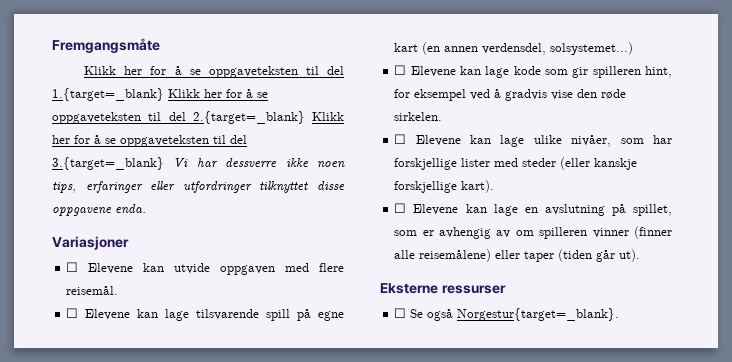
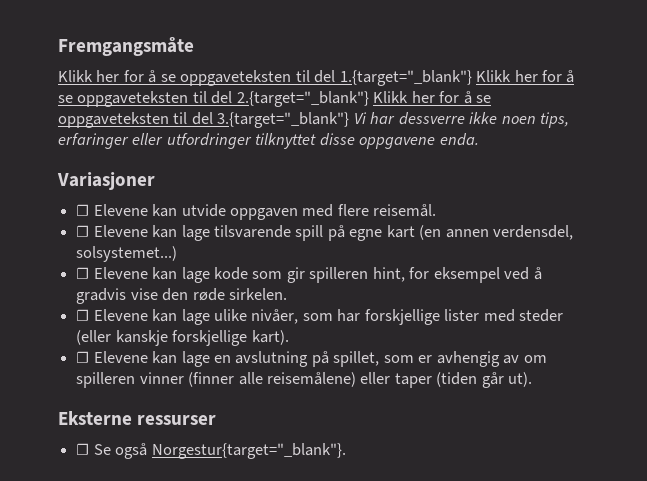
- Klikk her for å se oppgaveteksten til del 1.{target=_blank} Klikk her for å se oppgaveteksten til del 2.{target=_blank} Klikk her for å se oppgaveteksten til del 3.{target=_blank} Vi har dessverre ikke noen tips, erfaringer eller utfordringer tilknyttet disse oppgavene enda.
+ Klikk her for å se oppgaveteksten til del 1.{target="_blank"} Klikk her for å se oppgaveteksten til del 2.{target="_blank"} Klikk her for å se oppgaveteksten til del 3.{target="_blank"} Vi har dessverre ikke noen tips, erfaringer eller utfordringer tilknyttet disse oppgavene enda.
- ☐ Se også Norgestur{target=_blank}.
+ ☐ Se også Norgestur{target="_blank"}.

